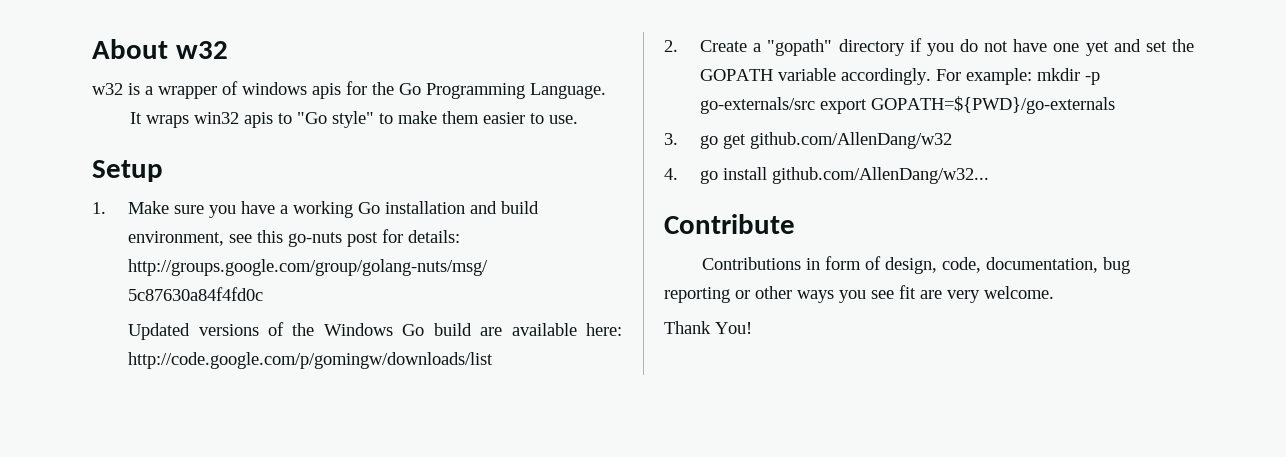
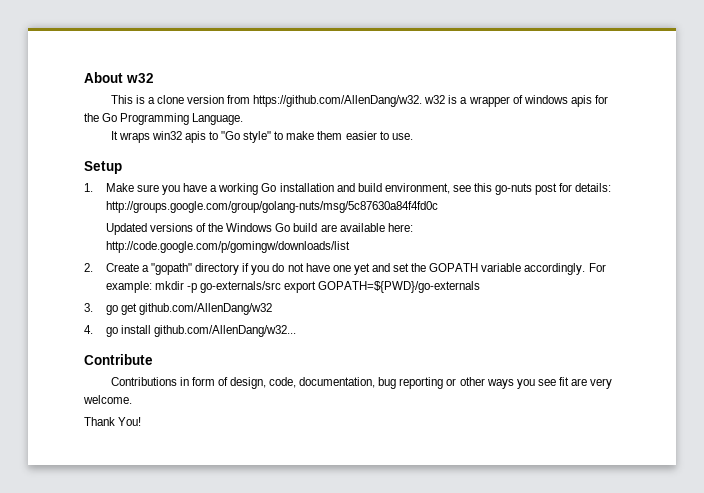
- w32 is a wrapper of windows apis for the Go Programming Language.
+ This is a clone version from https://github.com/AllenDang/w32. w32 is a wrapper of windows apis for the Go Programming Language.

